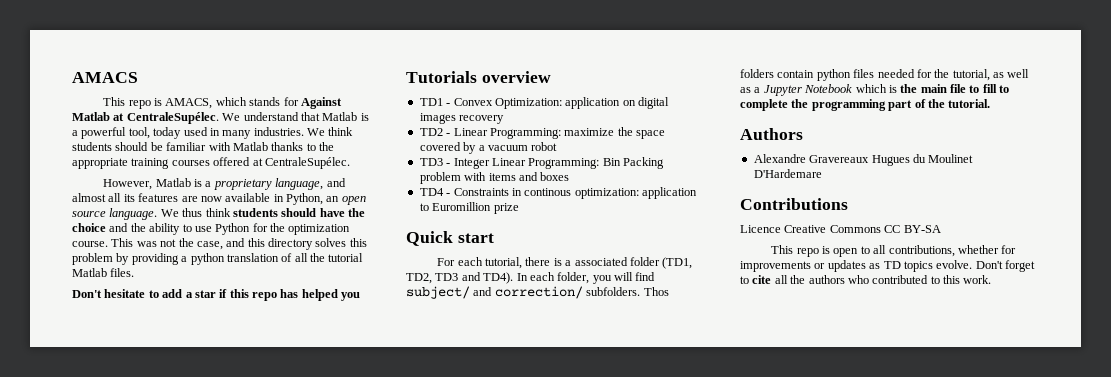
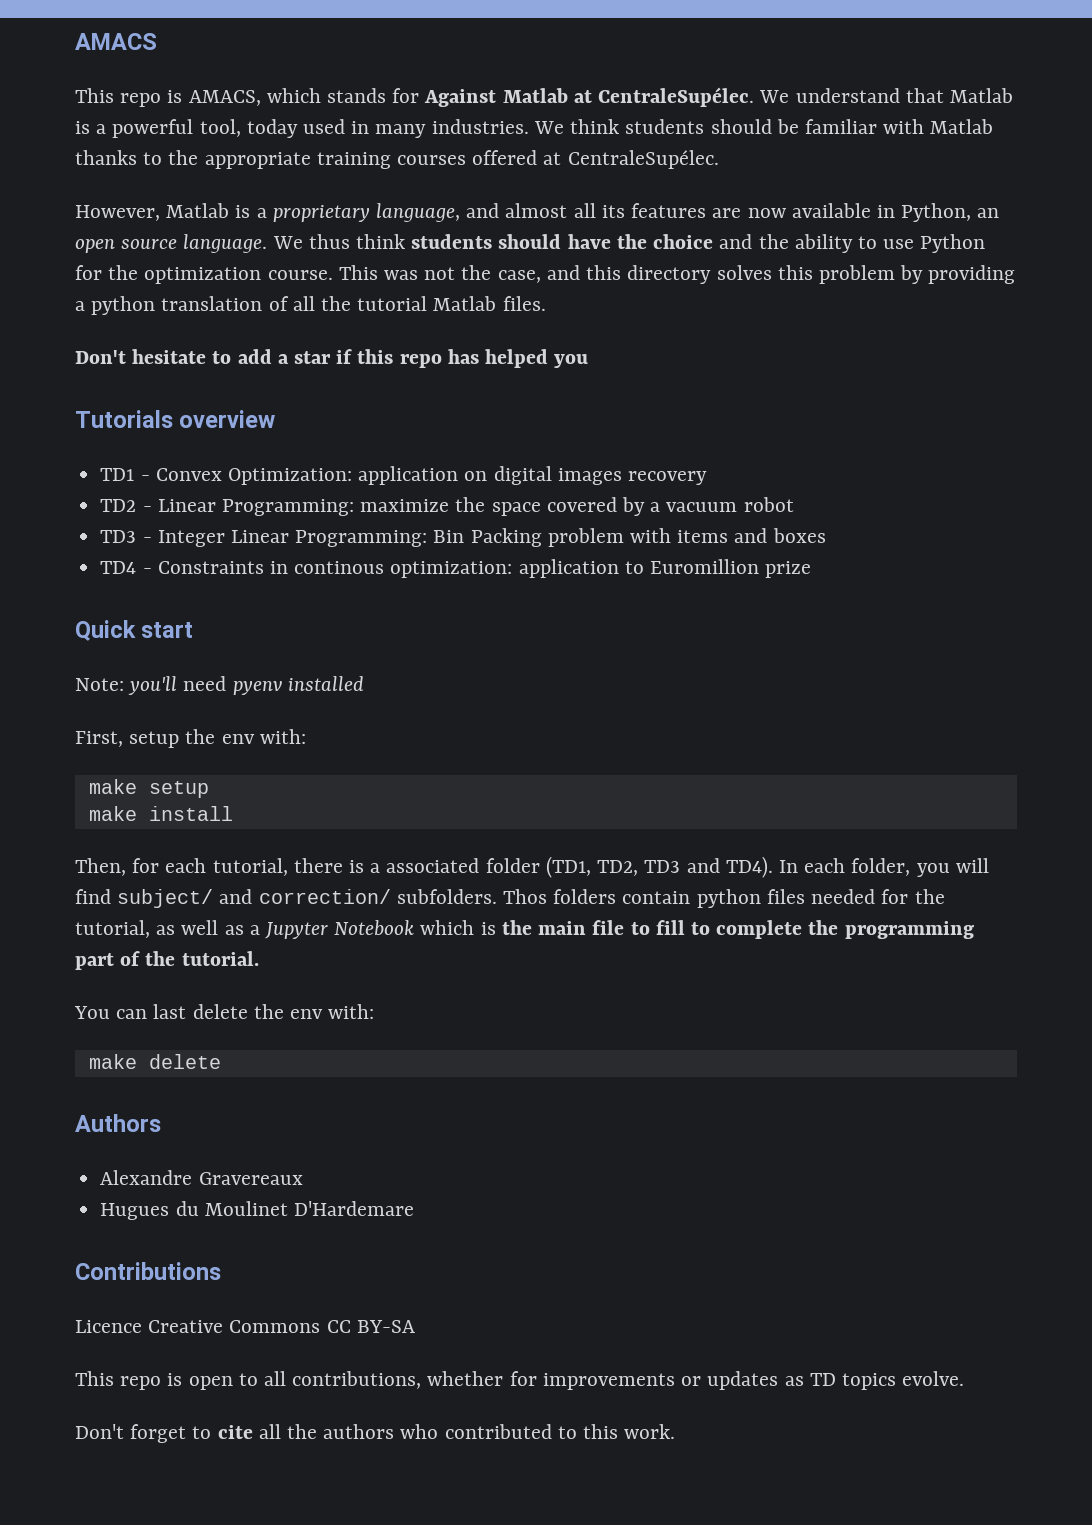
- For each tutorial, there is a associated folder (TD1, TD2, TD3 and TD4).
+ Note: you'll need pyenv installed
+ First, setup the env with:
+ make setup
+ make install
+ Then, for each tutorial, there is a associated folder (TD1, TD2, TD3 and TD4).
+ You can last delete the env with:
+ make delete
- Alexandre Gravereaux Hugues du Moulinet D'Hardemare
+ Alexandre Gravereaux
+ Hugues du Moulinet D'Hardemare
- This repo is open to all contributions, whether for improvements or updates as TD topics evolve. Don't forget to cite all the authors who contributed to this work.
+ This repo is open to all contributions, whether for improvements or updates as TD topics evolve.
+ Don't forget to cite all the authors who contributed to this work.

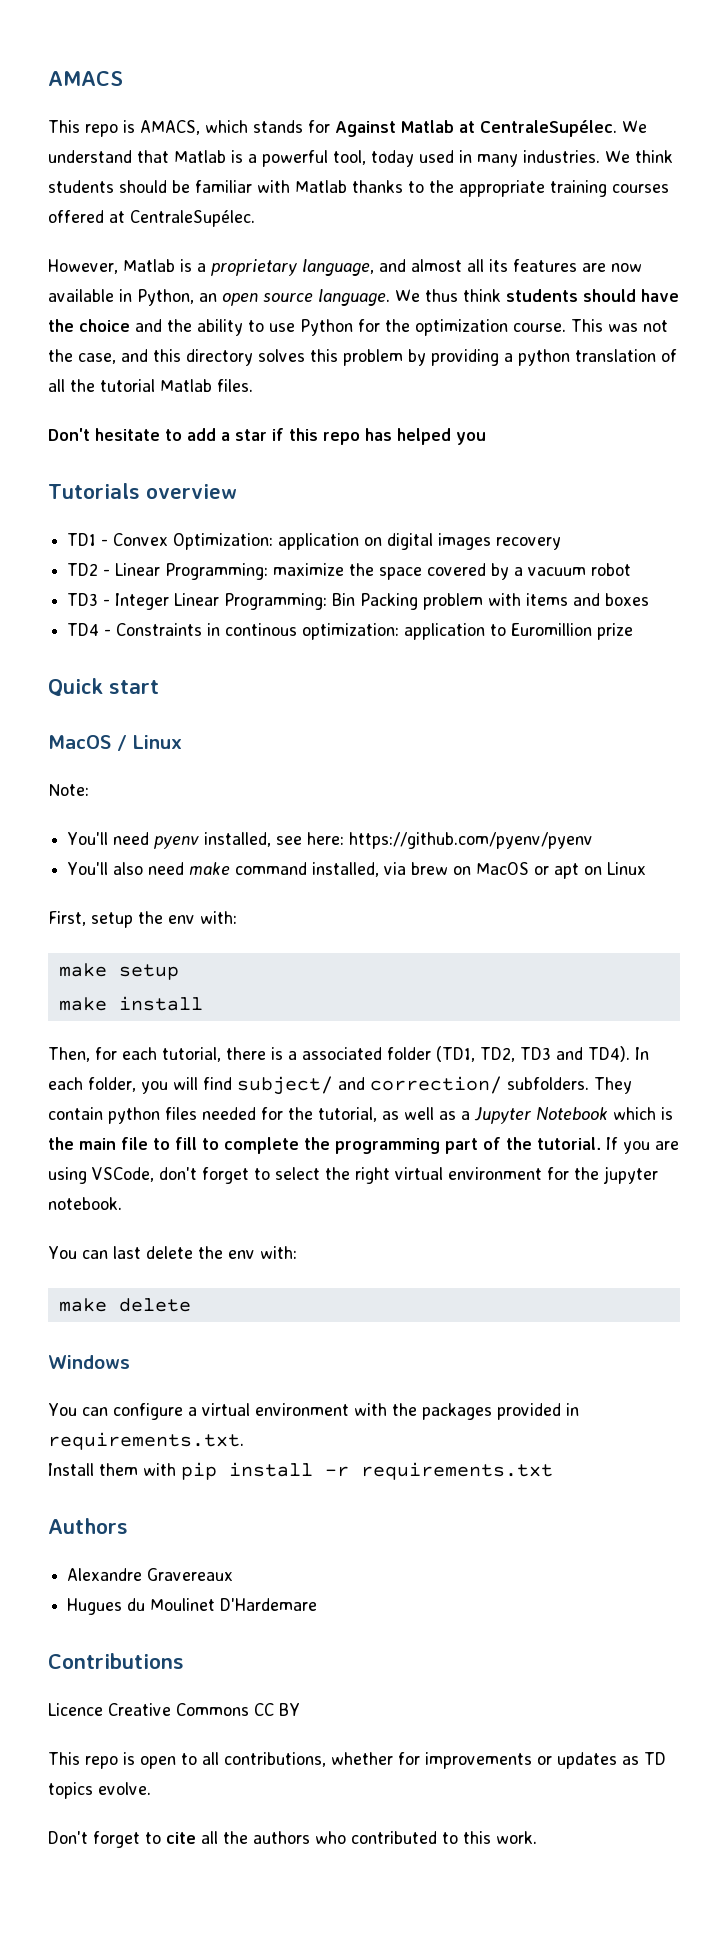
+ MacOS / Linux
- Note: you'll need pyenv installed
+ Note:
+ You'll need pyenv installed, see here: https://github.com/pyenv/pyenv
+ You'll also need make command installed, via brew on MacOS or apt on Linux
- Thos folders contain python files needed for the tutorial, as well as a Jupyter Notebook which is the main file to fill to complete the programming part of the tutorial.
+ They contain python files needed for the tutorial, as well as a Jupyter Notebook which is the main file to fill to complete the programming part of the tutorial. If you are using VSCode, don't forget to select the right virtual environment for the jupyter notebook.
+ Windows
+ You can configure a virtual environment with the packages provided in requirements.txt.
+ Install them with pip install -r requirements.txt
- Licence Creative Commons CC BY-SA
+ Licence Creative Commons CC BY

